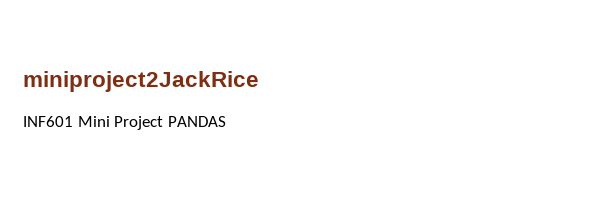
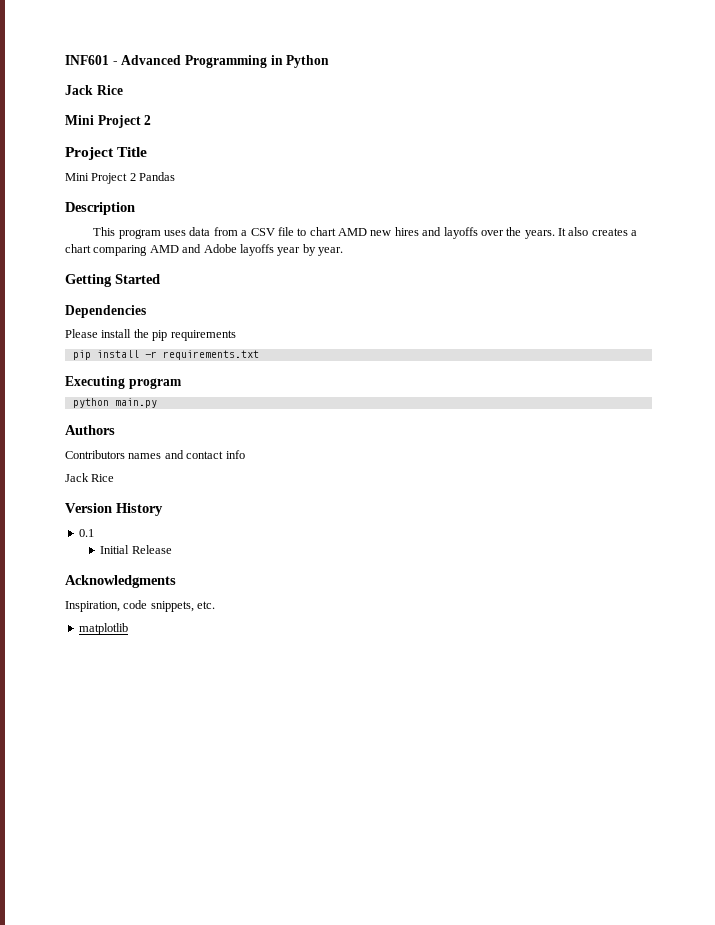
- miniproject2JackRice
- INF601 Mini Project PANDAS
+ INF601 - Advanced Programming in Python
+ Jack Rice
+ Mini Project 2
+ Project Title
+ Mini Project 2 Pandas
+ Description
+ This program uses data from a CSV file to chart AMD new hires and layoffs over the years. It also creates a chart comparing AMD and Adobe layoffs year by year.
+ Getting Started
+ Dependencies
+ Please install the pip requirements
+ pip install -r requirements.txt
+ Executing program
+ python main.py
+ Authors
+ Contributors names and contact info
+ Jack Rice
+ Version History
+ 0.1
+ Initial Release
+ Acknowledgments
+ Inspiration, code snippets, etc.
+ matplotlib

